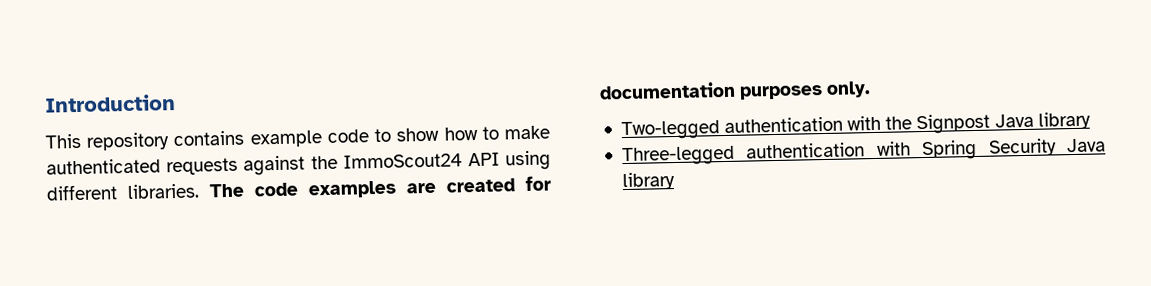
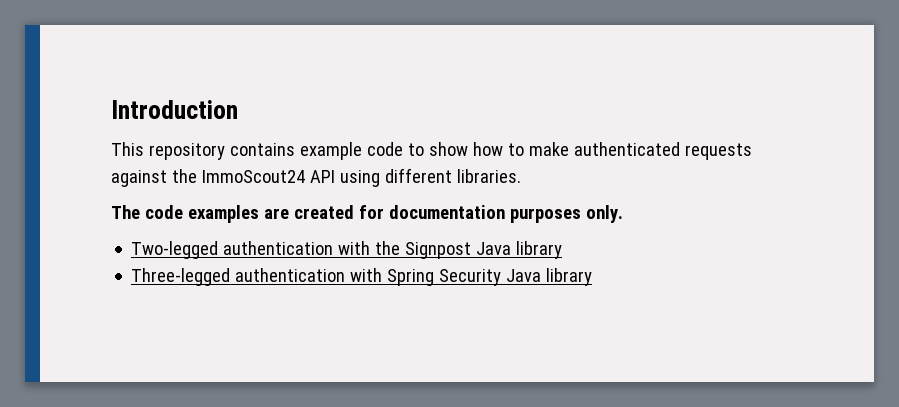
- This repository contains example code to show how to make authenticated requests against the ImmoScout24 API using different libraries. The code examples are created for documentation purposes only.
+ This repository contains example code to show how to make authenticated requests against the ImmoScout24 API using different libraries.
+ The code examples are created for documentation purposes only.

